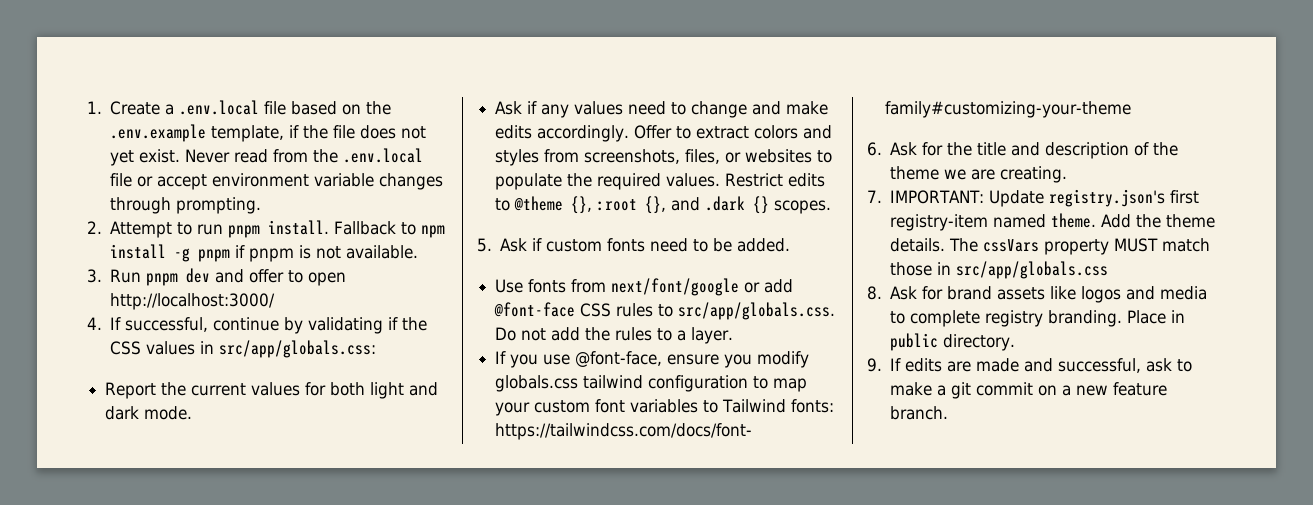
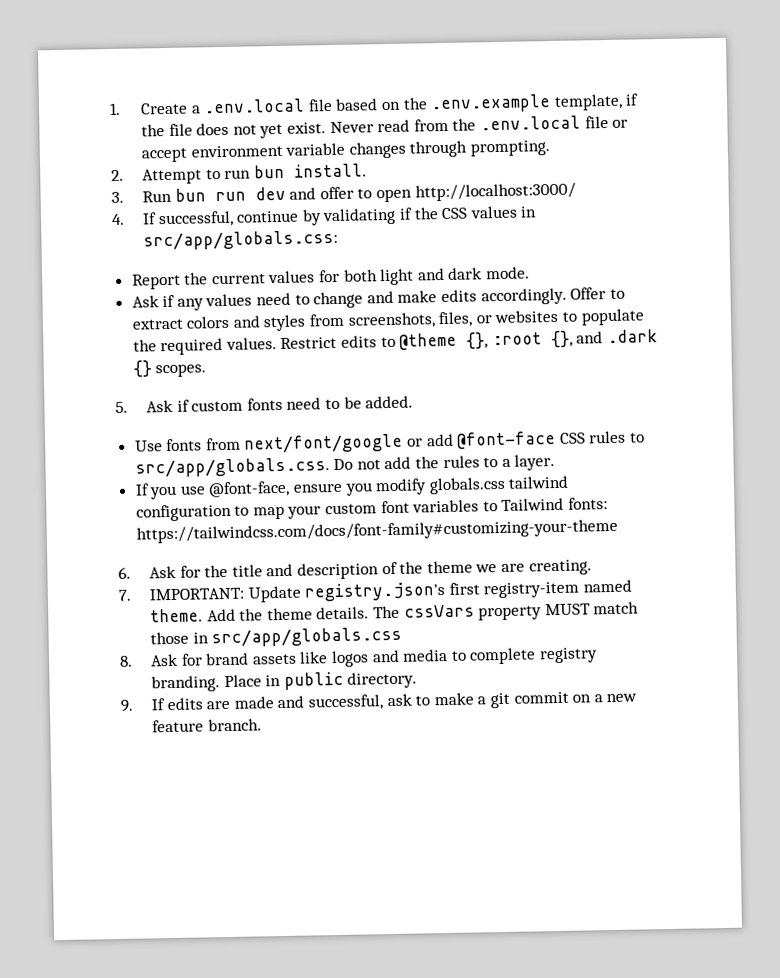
- 2. Attempt to run pnpm install. Fallback to npm install -g pnpm if pnpm is not available.
+ 2. Attempt to run bun install.
- 3. Run pnpm dev and offer to open http://localhost:3000/
+ 3. Run bun run dev and offer to open http://localhost:3000/

